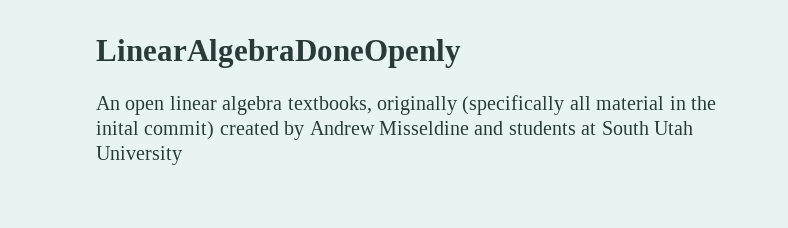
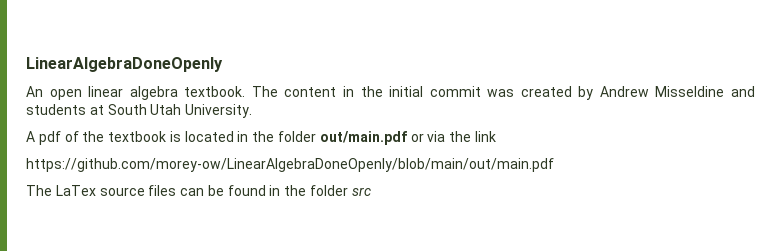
- An open linear algebra textbooks, originally (specifically all material in the inital commit) created by Andrew Misseldine and students at South Utah University
+ An open linear algebra textbook. The content in the initial commit was created by Andrew Misseldine and students at South Utah University.
+ A pdf of the textbook is located in the folder out/main.pdf or via the link
+ https://github.com/morey-ow/LinearAlgebraDoneOpenly/blob/main/out/main.pdf
+ The LaTex source files can be found in the folder src

